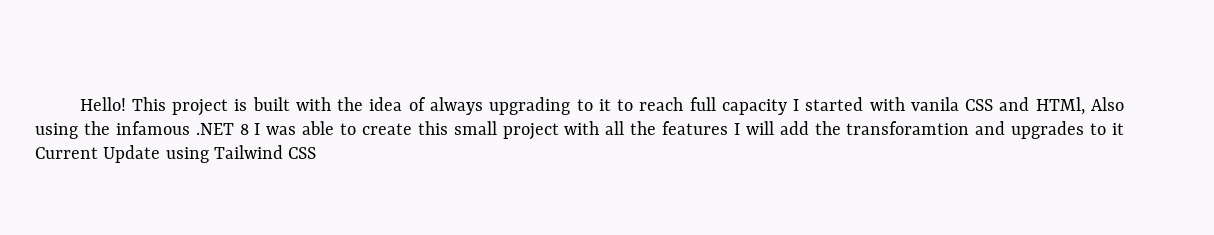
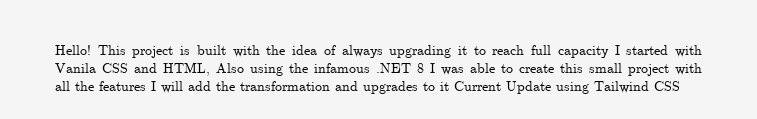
- This project is built with the idea of always upgrading to it to reach full capacity I started with vanila CSS and HTMl, Also using the infamous .NET 8 I was able to create this small project with all the features I will add the transforamtion and upgrades to it Current Update using Tailwind CSS
+ This project is built with the idea of always upgrading it to reach full capacity I started with Vanila CSS and HTML, Also using the infamous .NET 8 I was able to create this small project with all the features I will add the transformation and upgrades to it Current Update using Tailwind CSS

